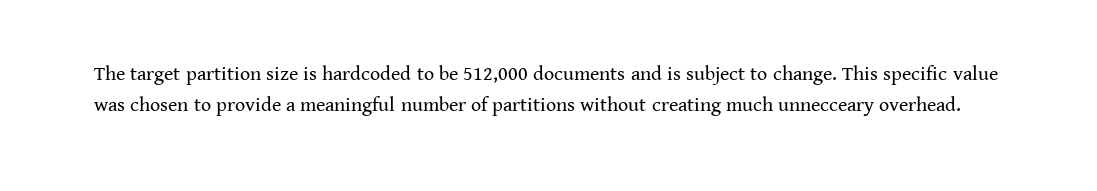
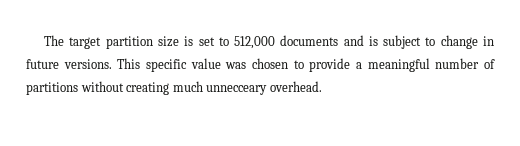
- The target partition size is hardcoded to be 512,000 documents and is subject to change.
+ The target partition size is set to 512,000 documents and is subject to change in future versions.

